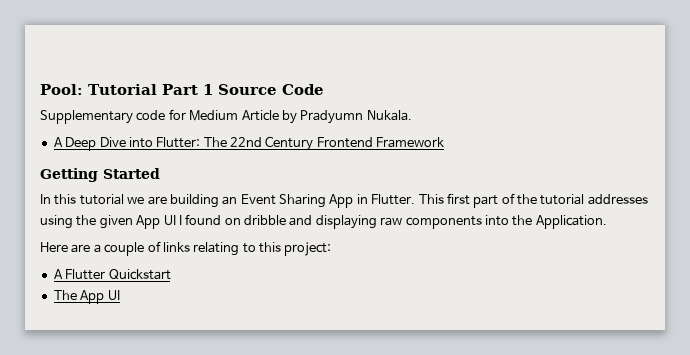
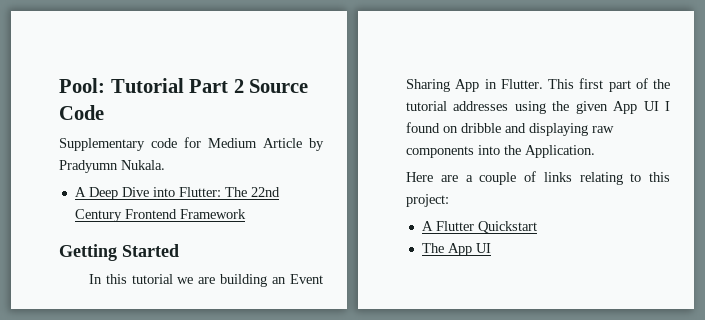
- Pool: Tutorial Part 1 Source Code
+ Pool: Tutorial Part 2 Source Code

